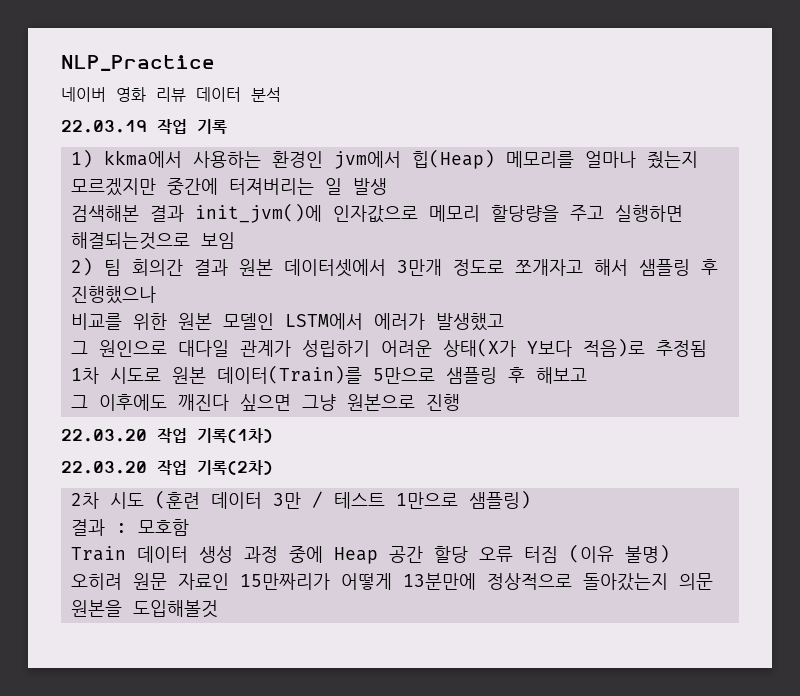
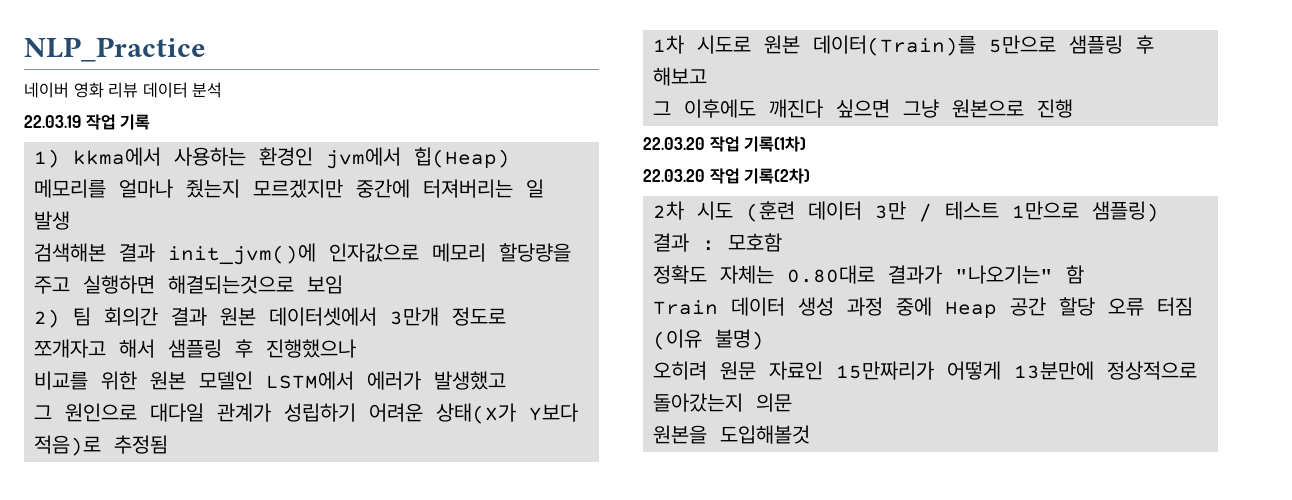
+ 정확도 자체는 0.80대로 결과가 "나오기는" 함

